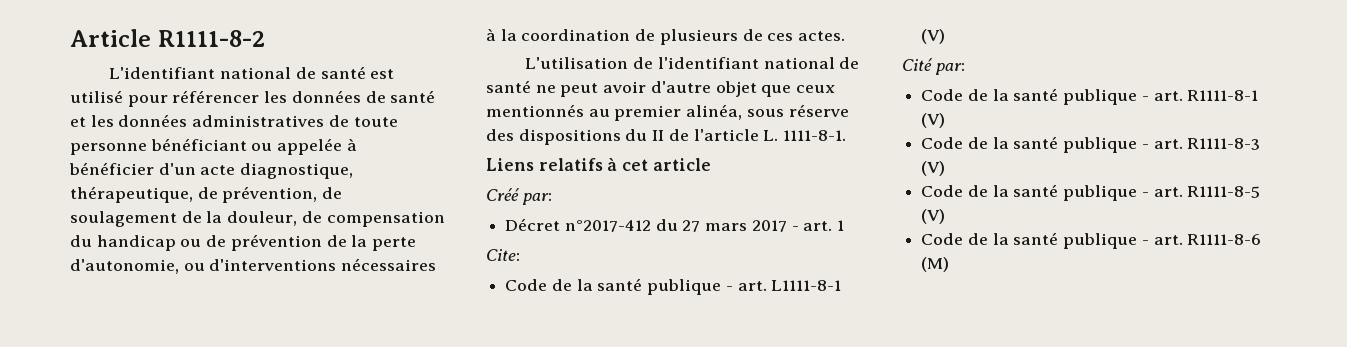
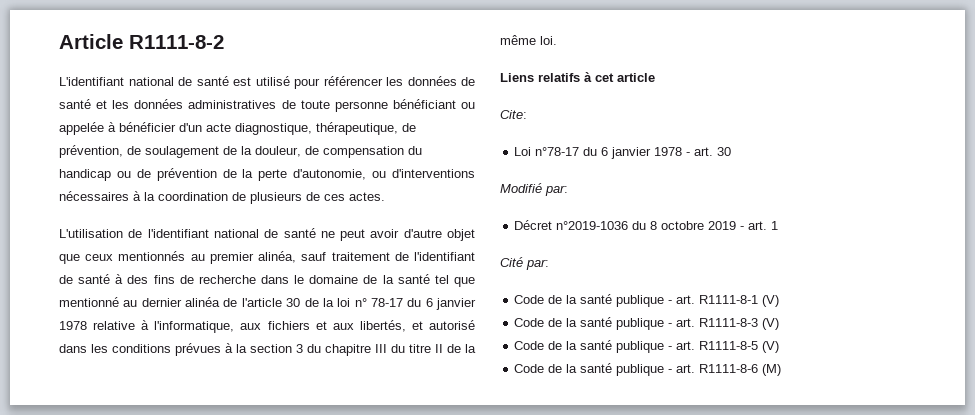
- L'utilisation de l'identifiant national de santé ne peut avoir d'autre objet que ceux mentionnés au premier alinéa, sous réserve des dispositions du II de l'article L. 1111-8-1.
+ L'utilisation de l'identifiant national de santé ne peut avoir d'autre objet que ceux mentionnés au premier alinéa, sauf traitement de l'identifiant de santé à des fins de recherche dans le domaine de la santé tel que mentionné au dernier alinéa de l'article 30 de la loi n° 78-17 du 6 janvier 1978 relative à l'informatique, aux fichiers et aux libertés, et autorisé dans les conditions prévues à la section 3 du chapitre III du titre II de la même loi.
- Créé par:
- Décret n°2017-412 du 27 mars 2017 - art. 1
  Cite:
- Code de la santé publique - art. L1111-8-1 (V)
+ Loi n°78-17 du 6 janvier 1978 - art. 30
+ Modifié par:
+ Décret n°2019-1036 du 8 octobre 2019 - art. 1

